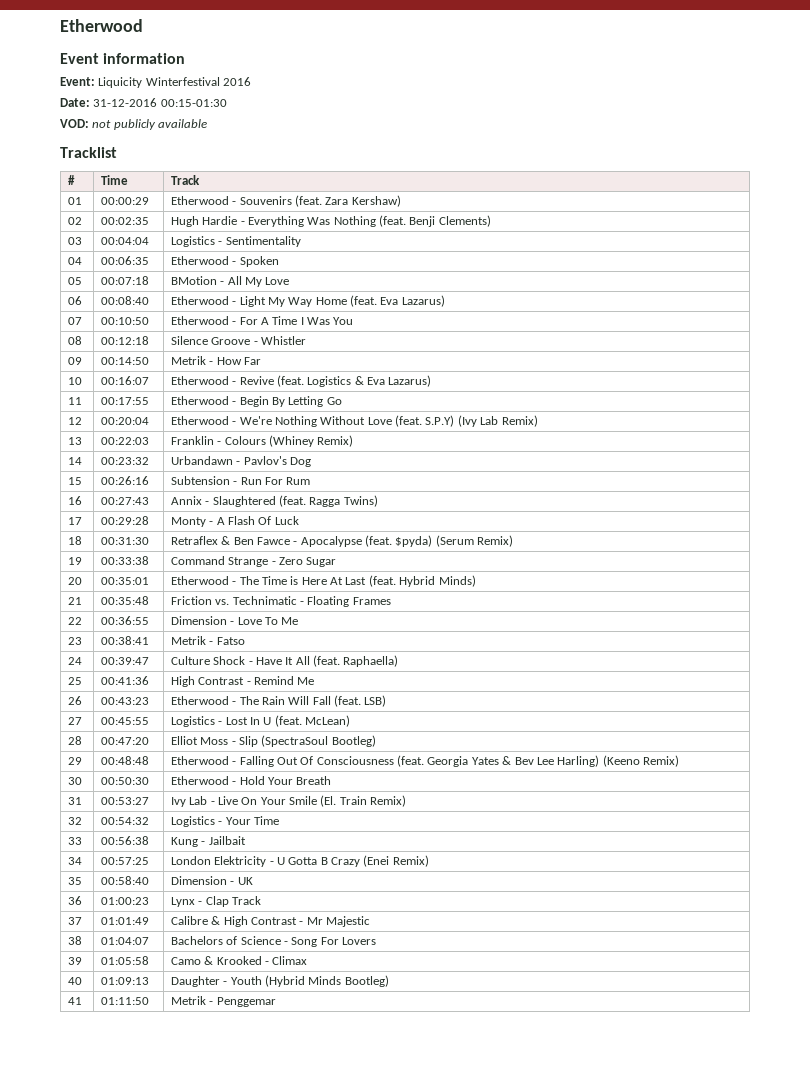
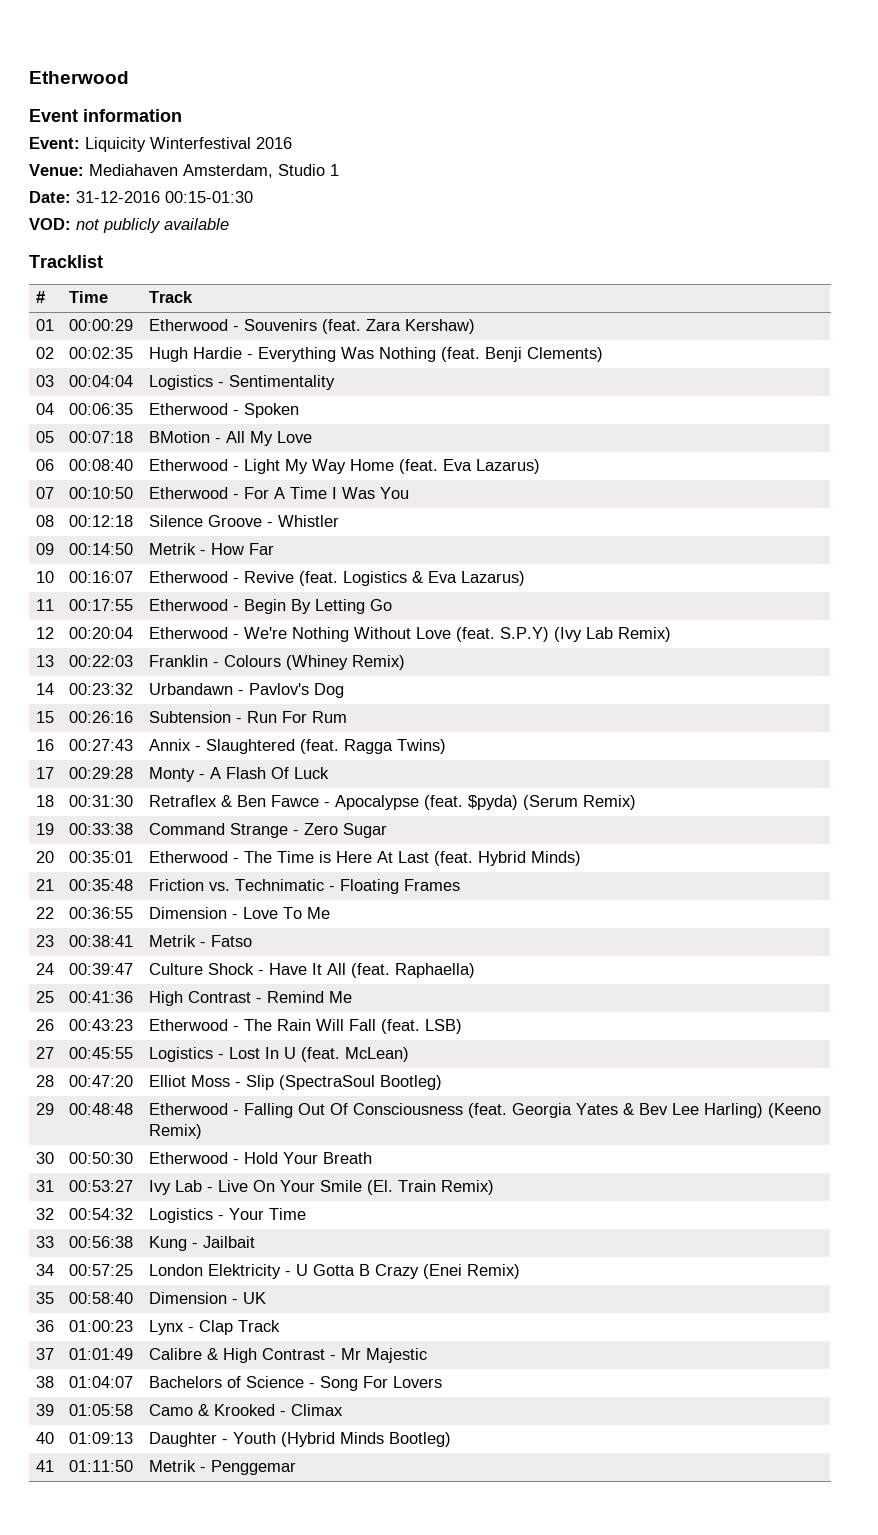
+ Venue: Mediahaven Amsterdam, Studio 1

